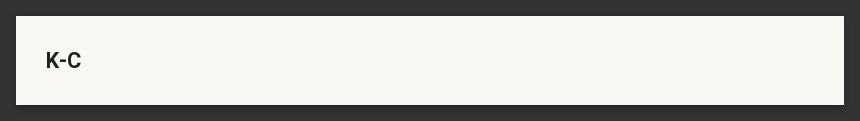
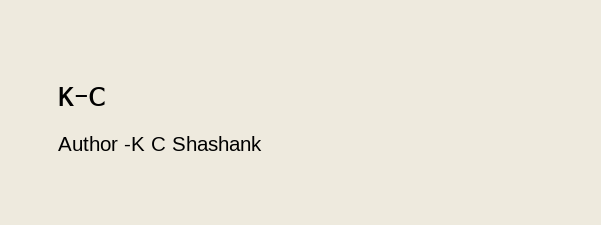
+ Author -K C Shashank

